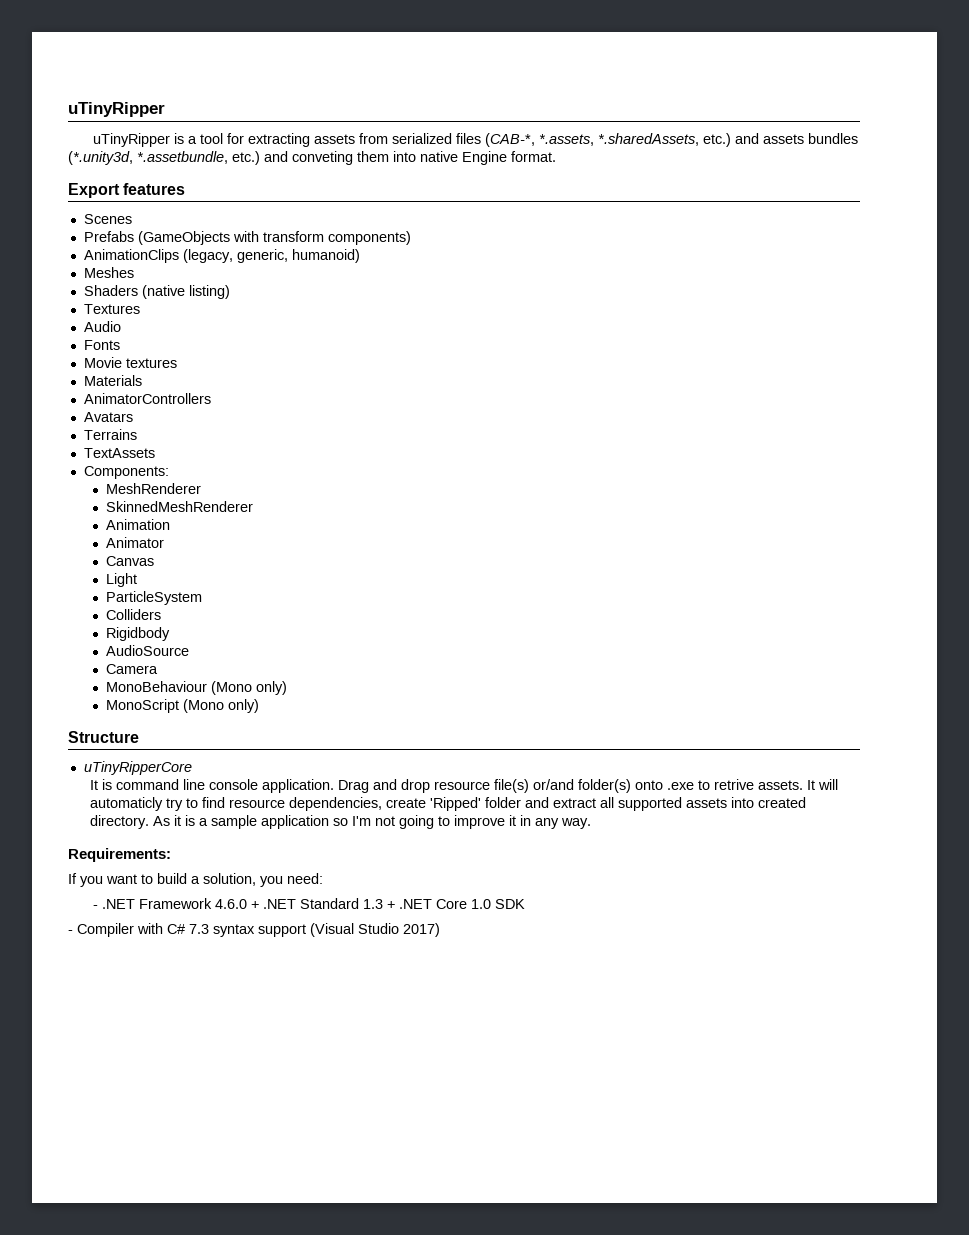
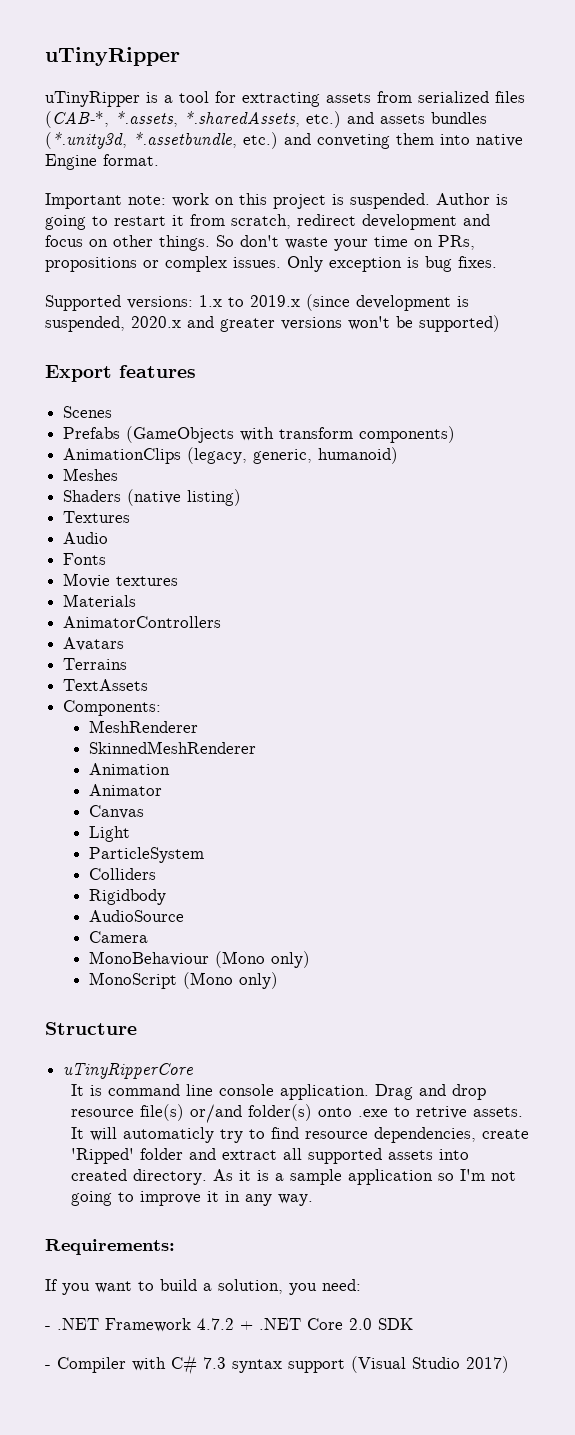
+ Important note: work on this project is suspended. Author is going to restart it from scratch, redirect development and focus on other things. So don't waste your time on PRs, propositions or complex issues. Only exception is bug fixes.
+ Supported versions: 1.x to 2019.x (since development is suspended, 2020.x and greater versions won't be supported)
- - .NET Framework 4.6.0 + .NET Standard 1.3 + .NET Core 1.0 SDK
+ - .NET Framework 4.7.2 + .NET Core 2.0 SDK

